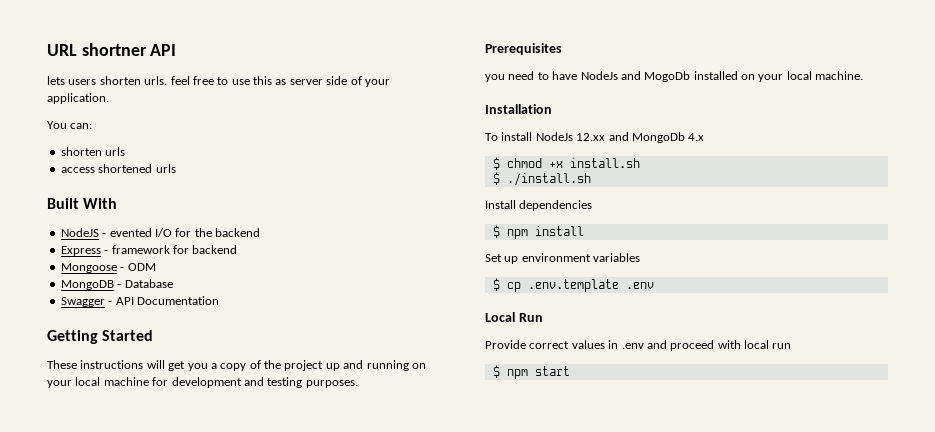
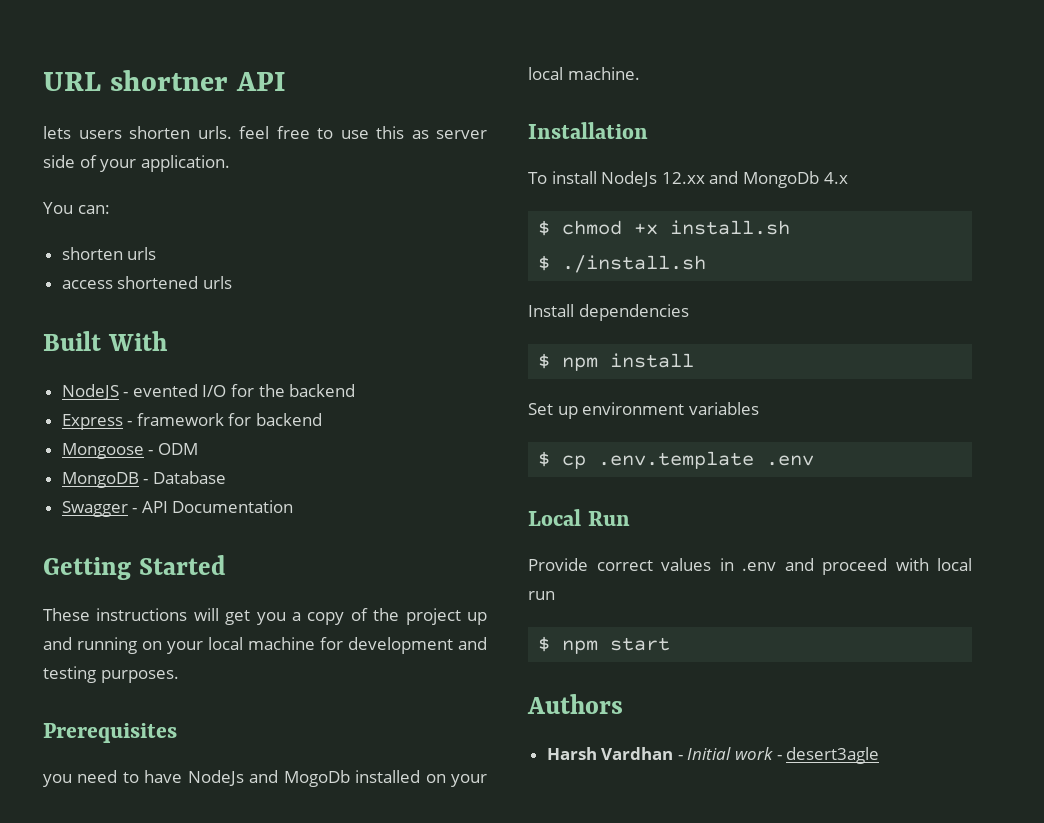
+ Authors
+ Harsh Vardhan - Initial work - desert3agle

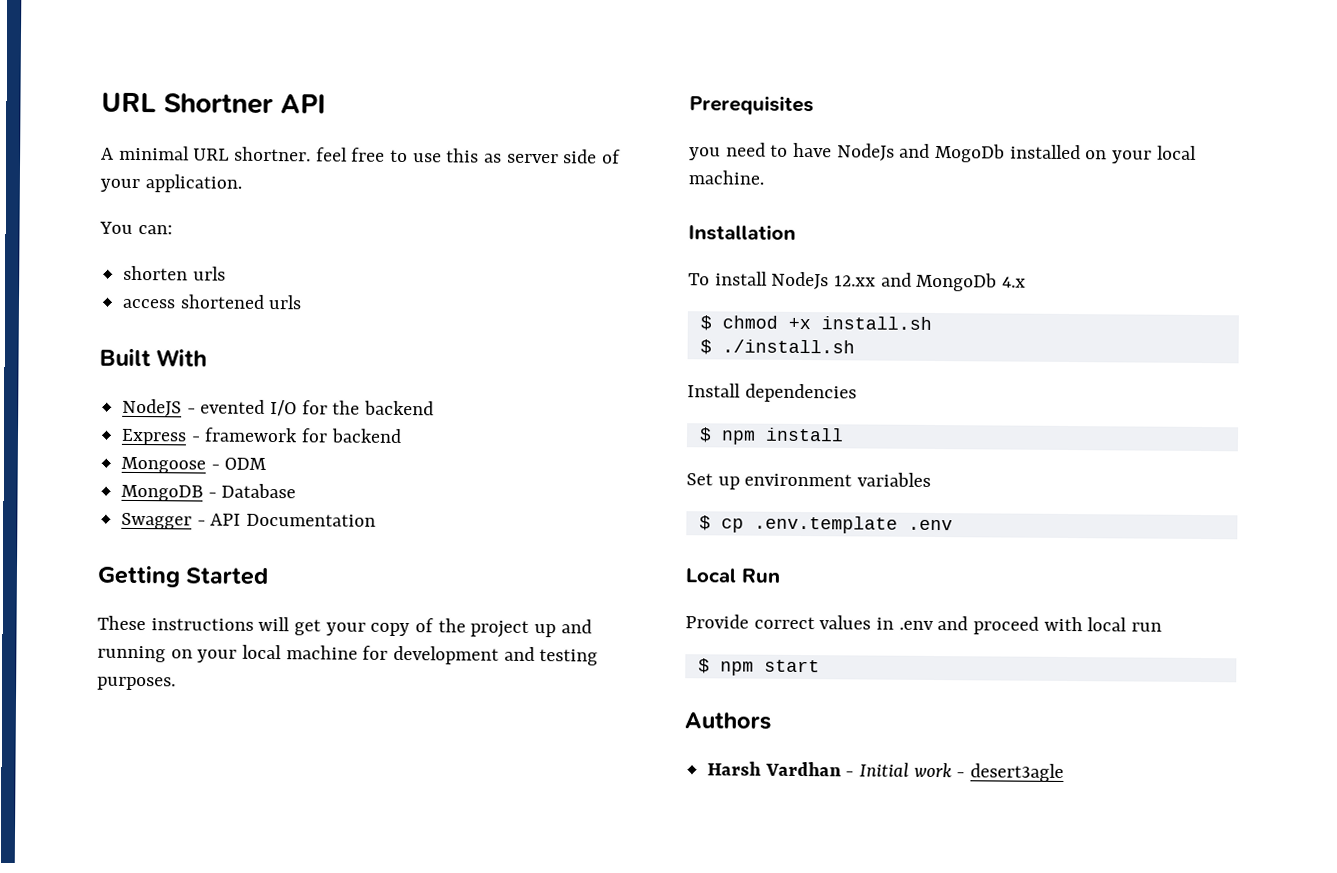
- URL shortner API
+ URL Shortner API
- lets users shorten urls. feel free to use this as server side of your application.
+ A minimal URL shortner. feel free to use this as server side of your application.
- These instructions will get you a copy of the project up and running on your local machine for development and testing purposes.
+ These instructions will get your copy of the project up and running on your local machine for development and testing purposes.

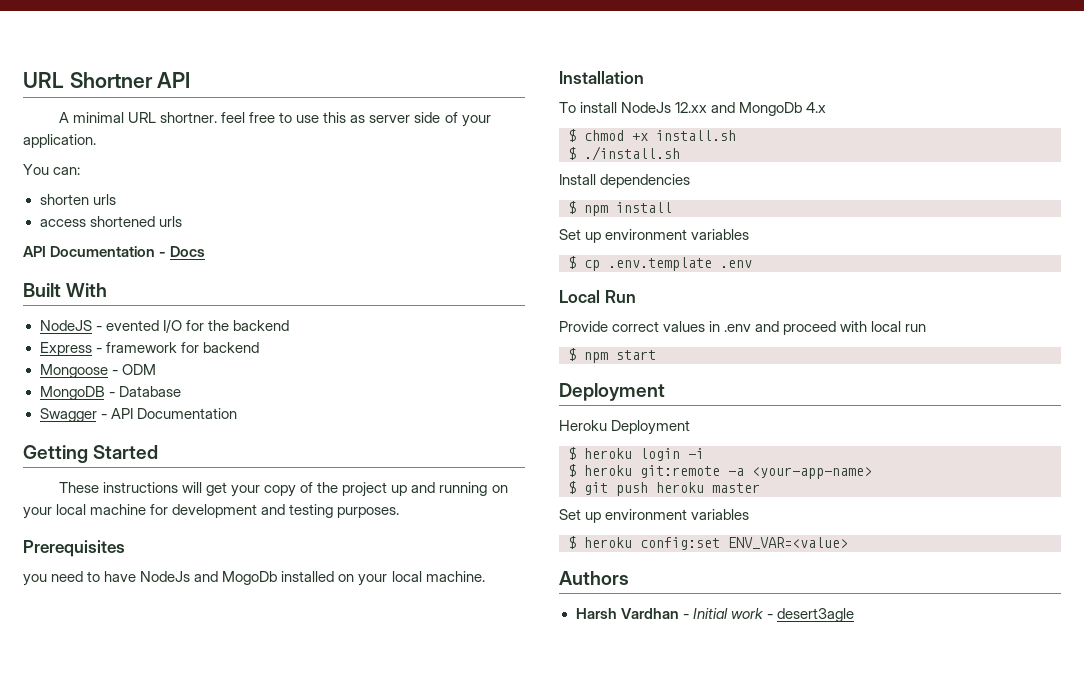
+ API Documentation - Docs
  $ npm start
+ Deployment
+ Heroku Deployment
+ $ heroku login -i
+ $ heroku git:remote -a <your-app-name>
+ $ git push heroku master
+ Set up environment variables
+ $ heroku config:set ENV_VAR=<value>

